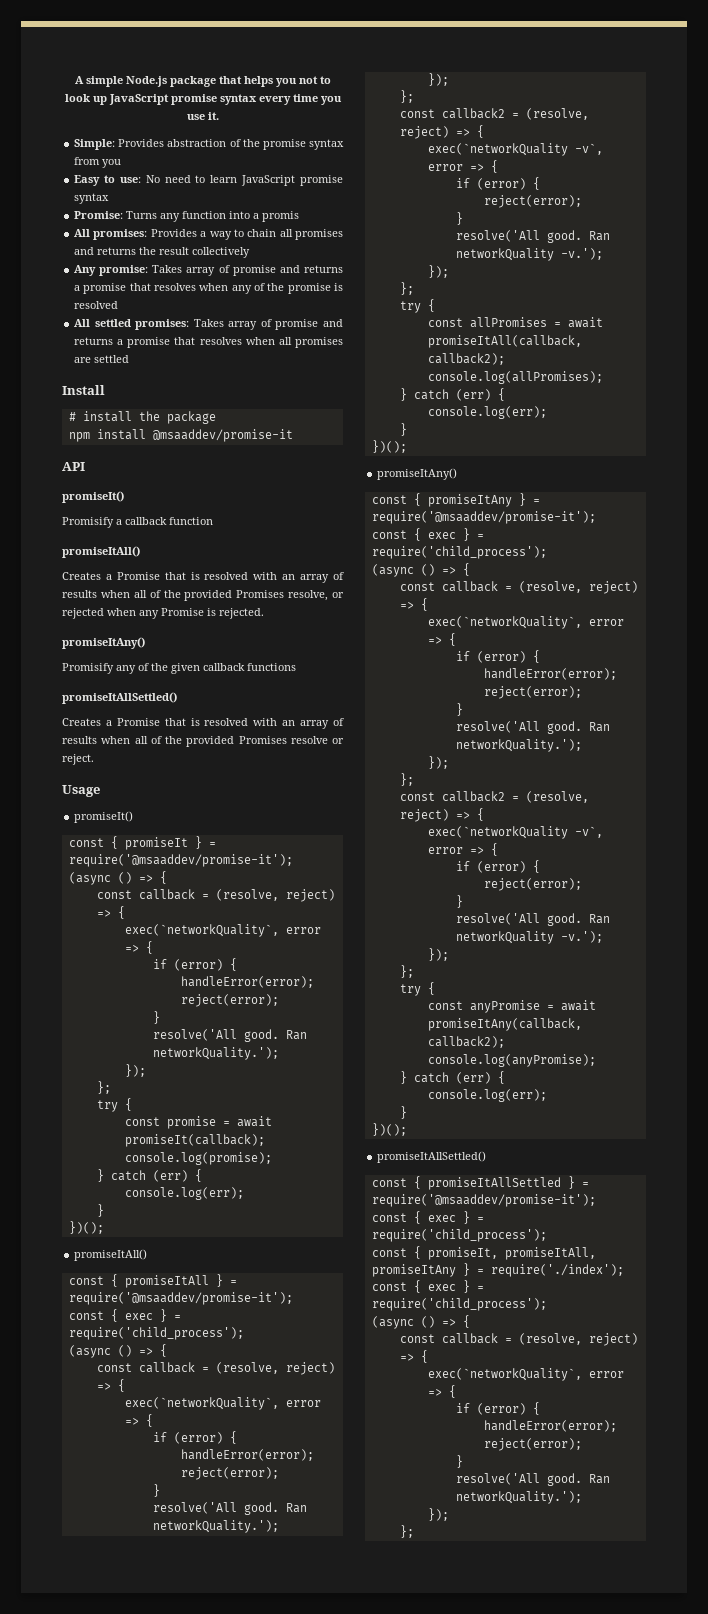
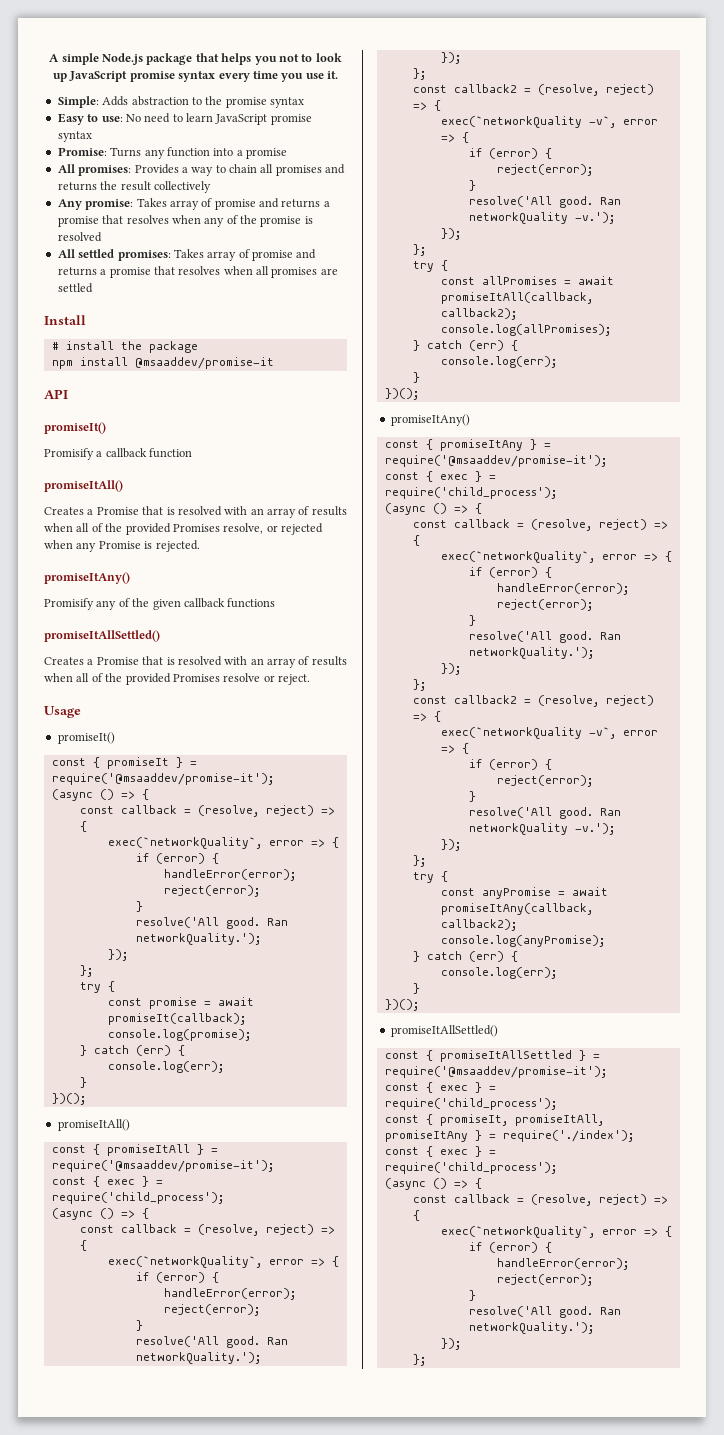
- Simple: Provides abstraction of the promise syntax from you
+ Simple: Adds abstraction to the promise syntax
- Promise: Turns any function into a promis
+ Promise: Turns any function into a promise

